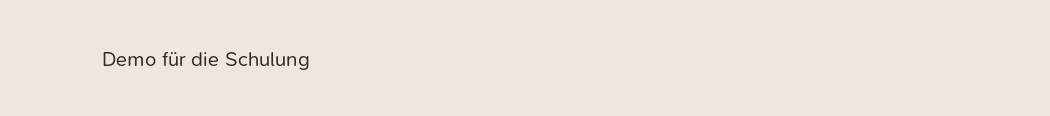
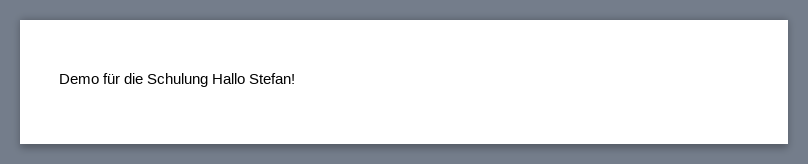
- Demo für die Schulung
+ Demo für die Schulung Hallo Stefan!

